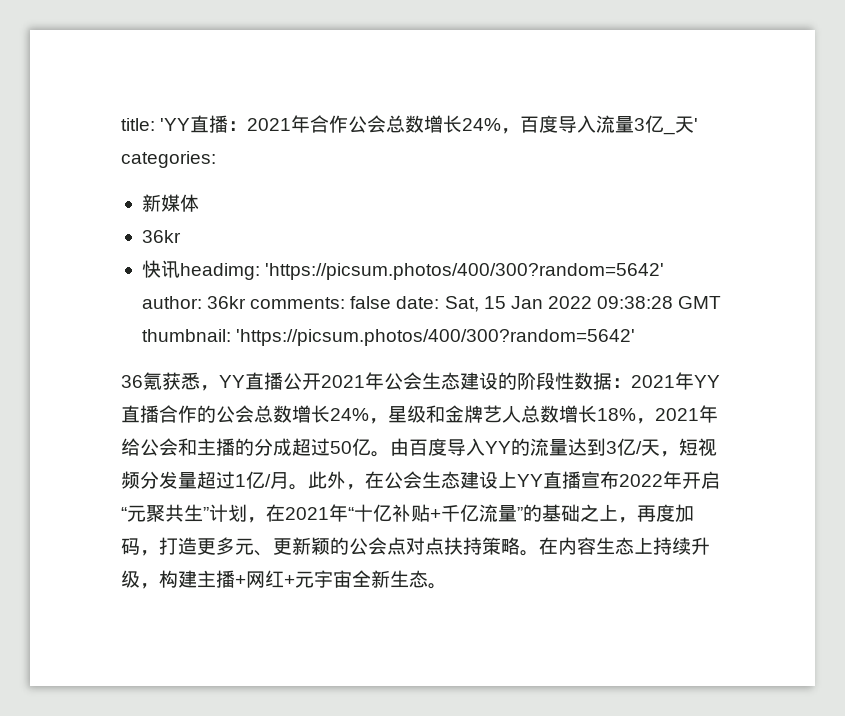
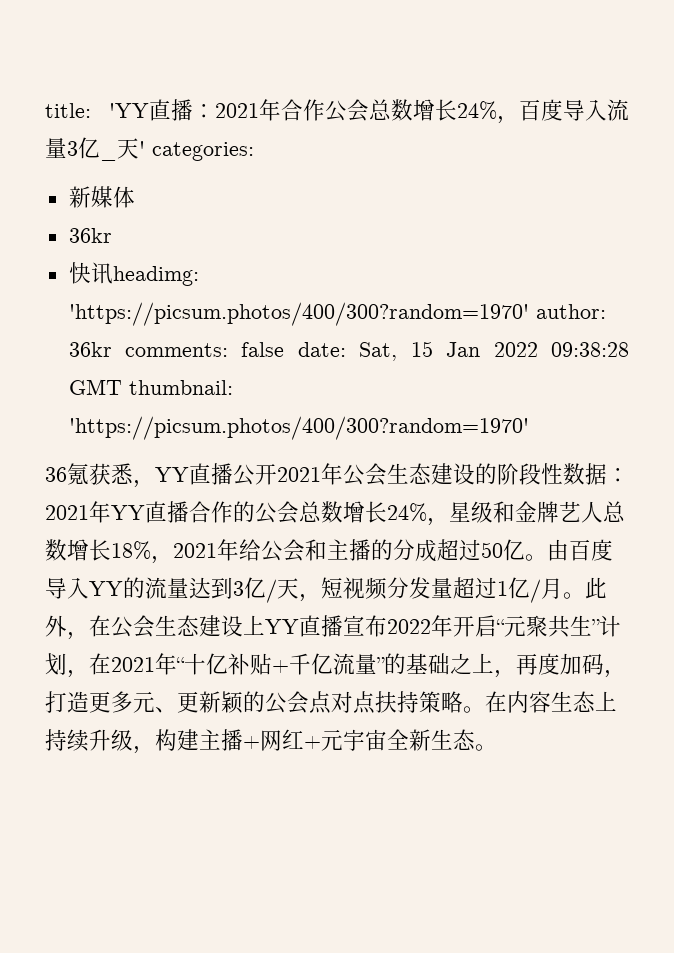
- 快讯headimg: 'https://picsum.photos/400/300?random=5642' author: 36kr comments: false date: Sat, 15 Jan 2022 09:38:28 GMT thumbnail: 'https://picsum.photos/400/300?random=5642'
+ 快讯headimg: 'https://picsum.photos/400/300?random=1970' author: 36kr comments: false date: Sat, 15 Jan 2022 09:38:28 GMT thumbnail: 'https://picsum.photos/400/300?random=1970'

